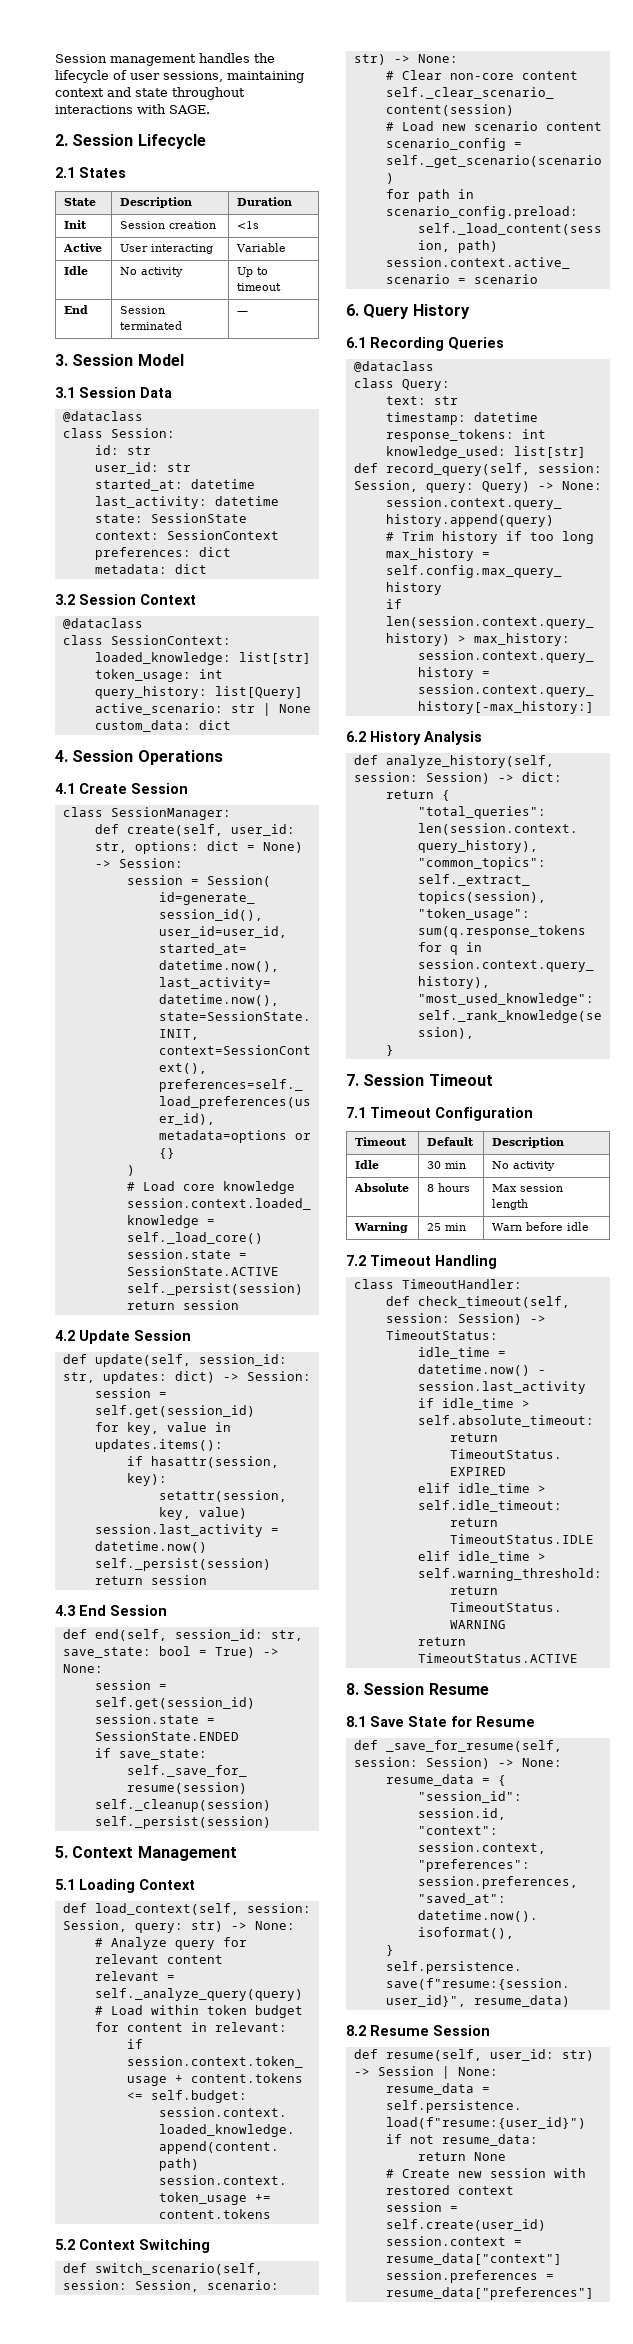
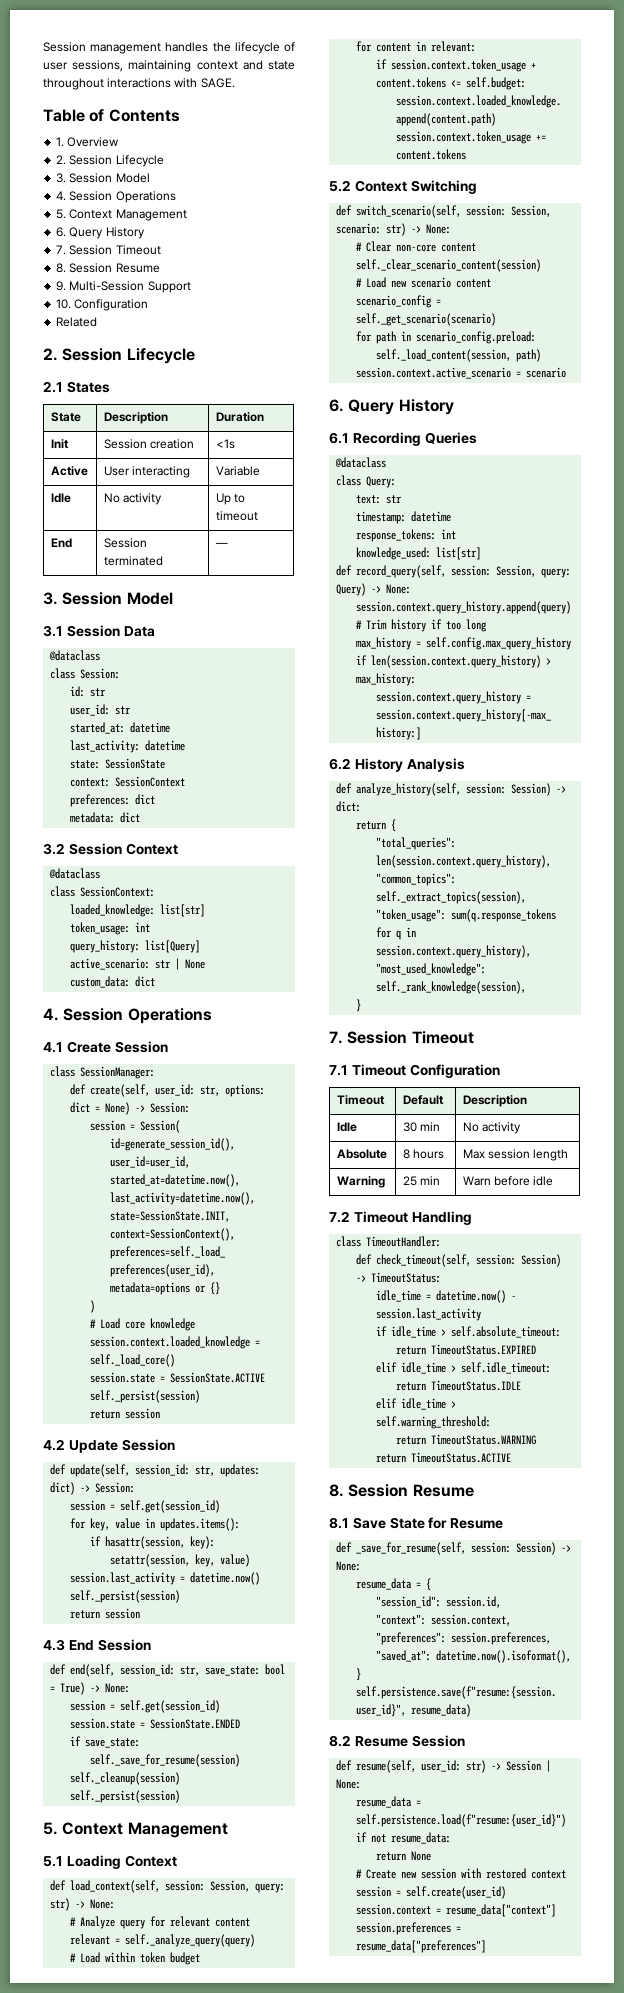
+ Table of Contents
+ 1. Overview
+ 2. Session Lifecycle
+ 3. Session Model
+ 4. Session Operations
+ 5. Context Management
+ 6. Query History
+ 7. Session Timeout
+ 8. Session Resume
+ 9. Multi-Session Support
+ 10. Configuration
+ Related

